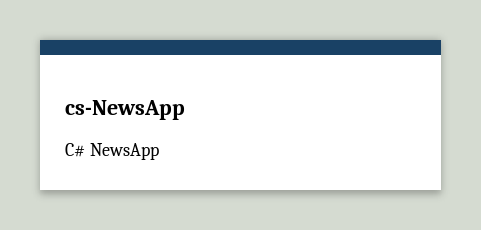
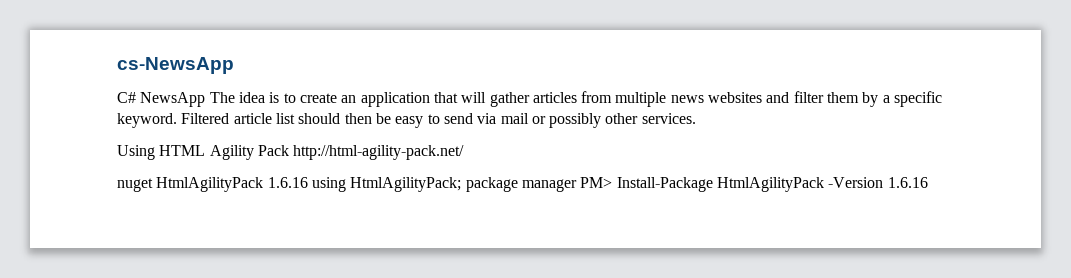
- C# NewsApp
+ C# NewsApp The idea is to create an application that will gather articles from multiple news websites and filter them by a specific keyword. Filtered article list should then be easy to send via mail or possibly other services.
+ Using HTML Agility Pack http://html-agility-pack.net/
+ nuget HtmlAgilityPack 1.6.16 using HtmlAgilityPack; package manager PM> Install-Package HtmlAgilityPack -Version 1.6.16

